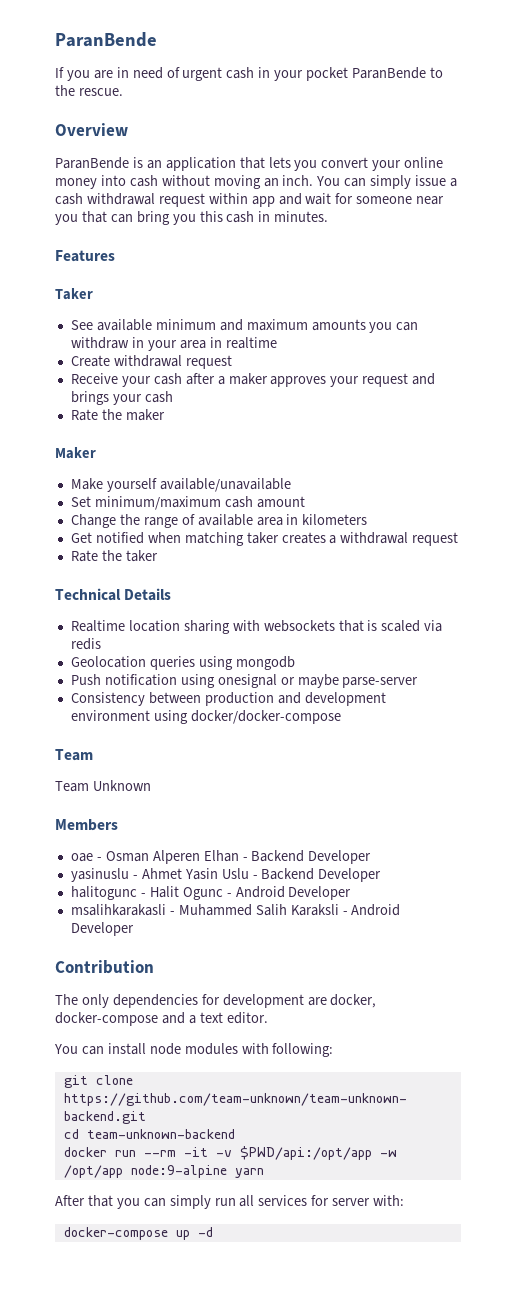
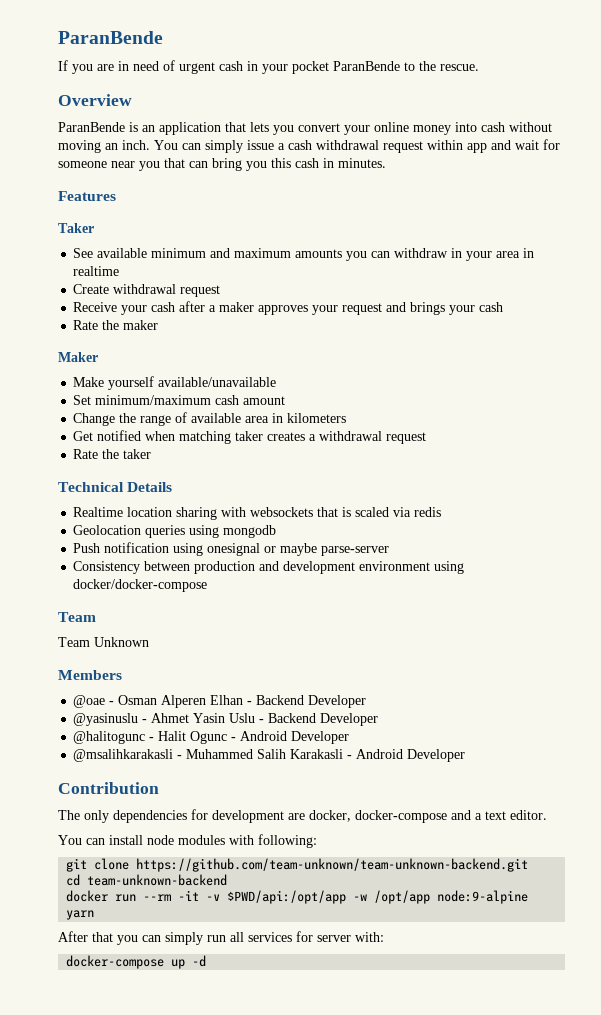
- oae - Osman Alperen Elhan - Backend Developer
+ @oae - Osman Alperen Elhan - Backend Developer
- yasinuslu - Ahmet Yasin Uslu - Backend Developer
+ @yasinuslu - Ahmet Yasin Uslu - Backend Developer
- halitogunc - Halit Ogunc - Android Developer
+ @halitogunc - Halit Ogunc - Android Developer
- msalihkarakasli - Muhammed Salih Karaksli - Android Developer
+ @msalihkarakasli - Muhammed Salih Karakasli - Android Developer

